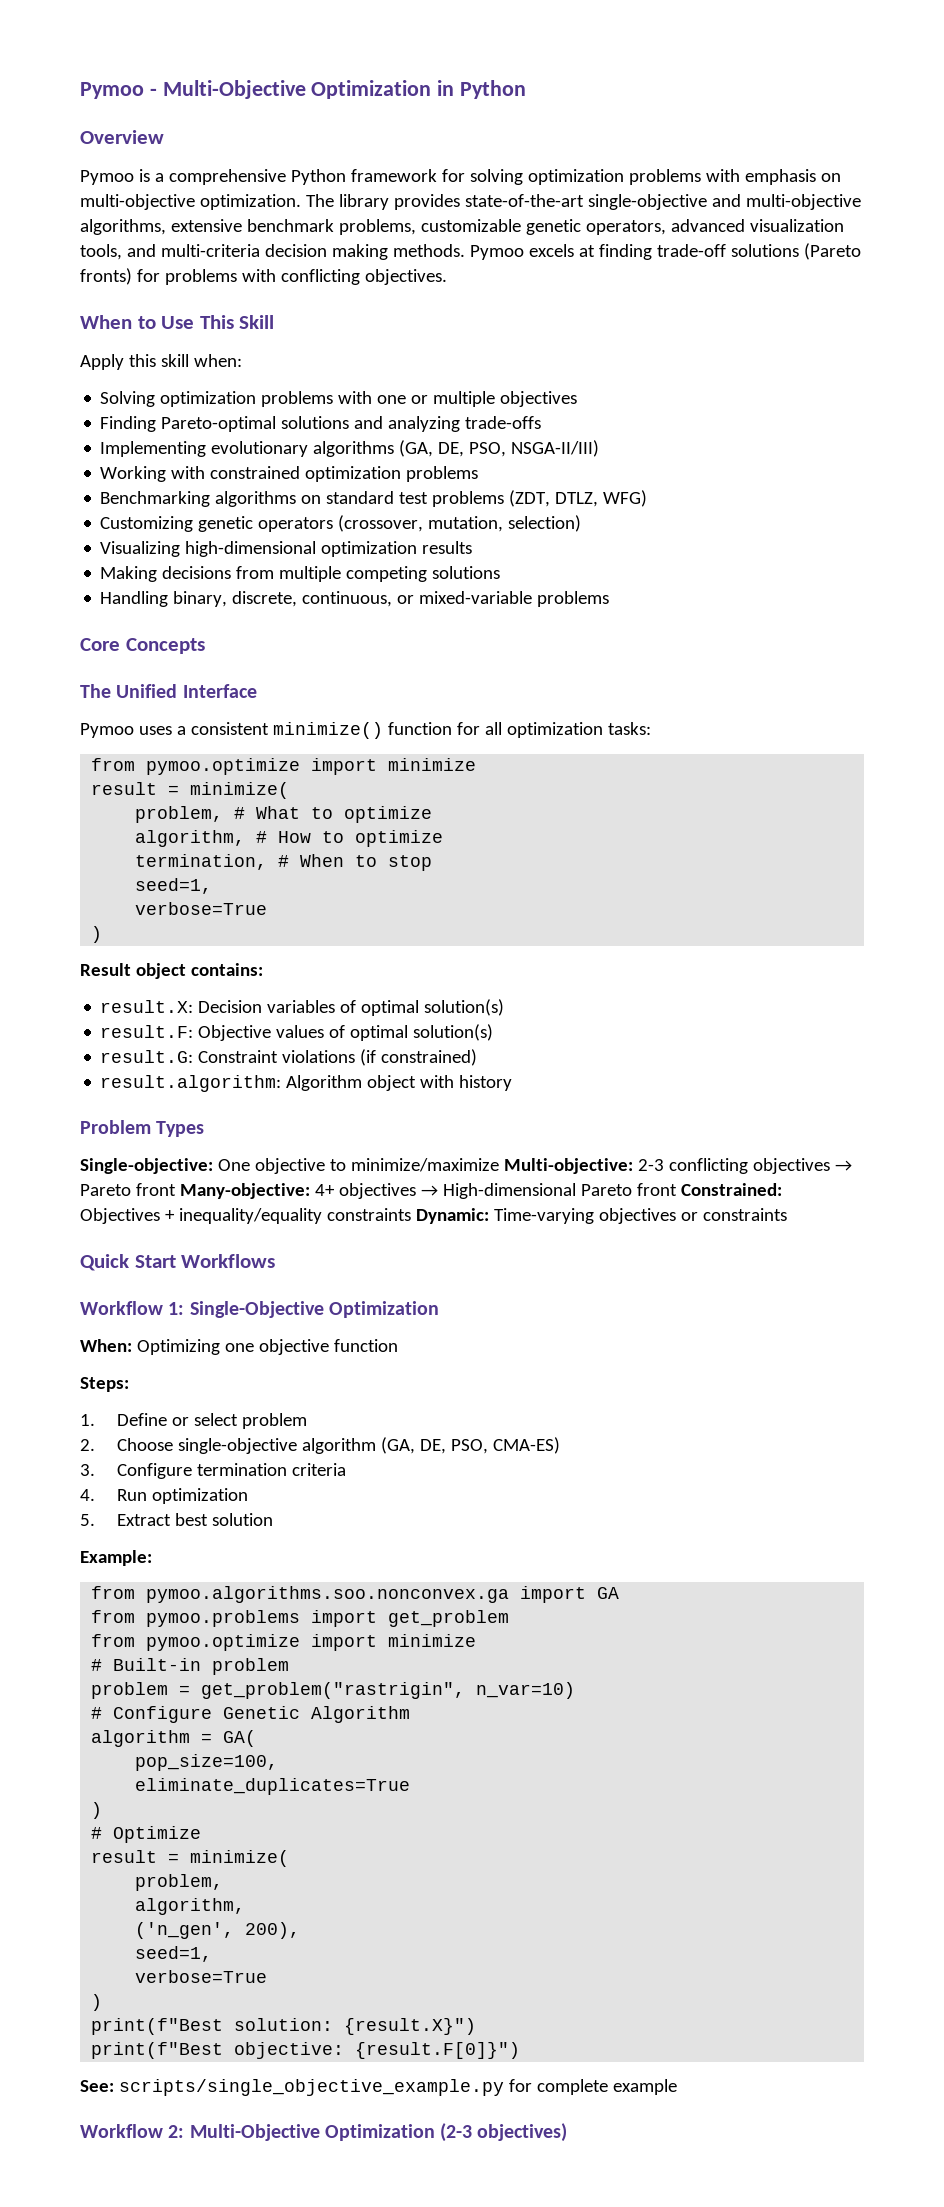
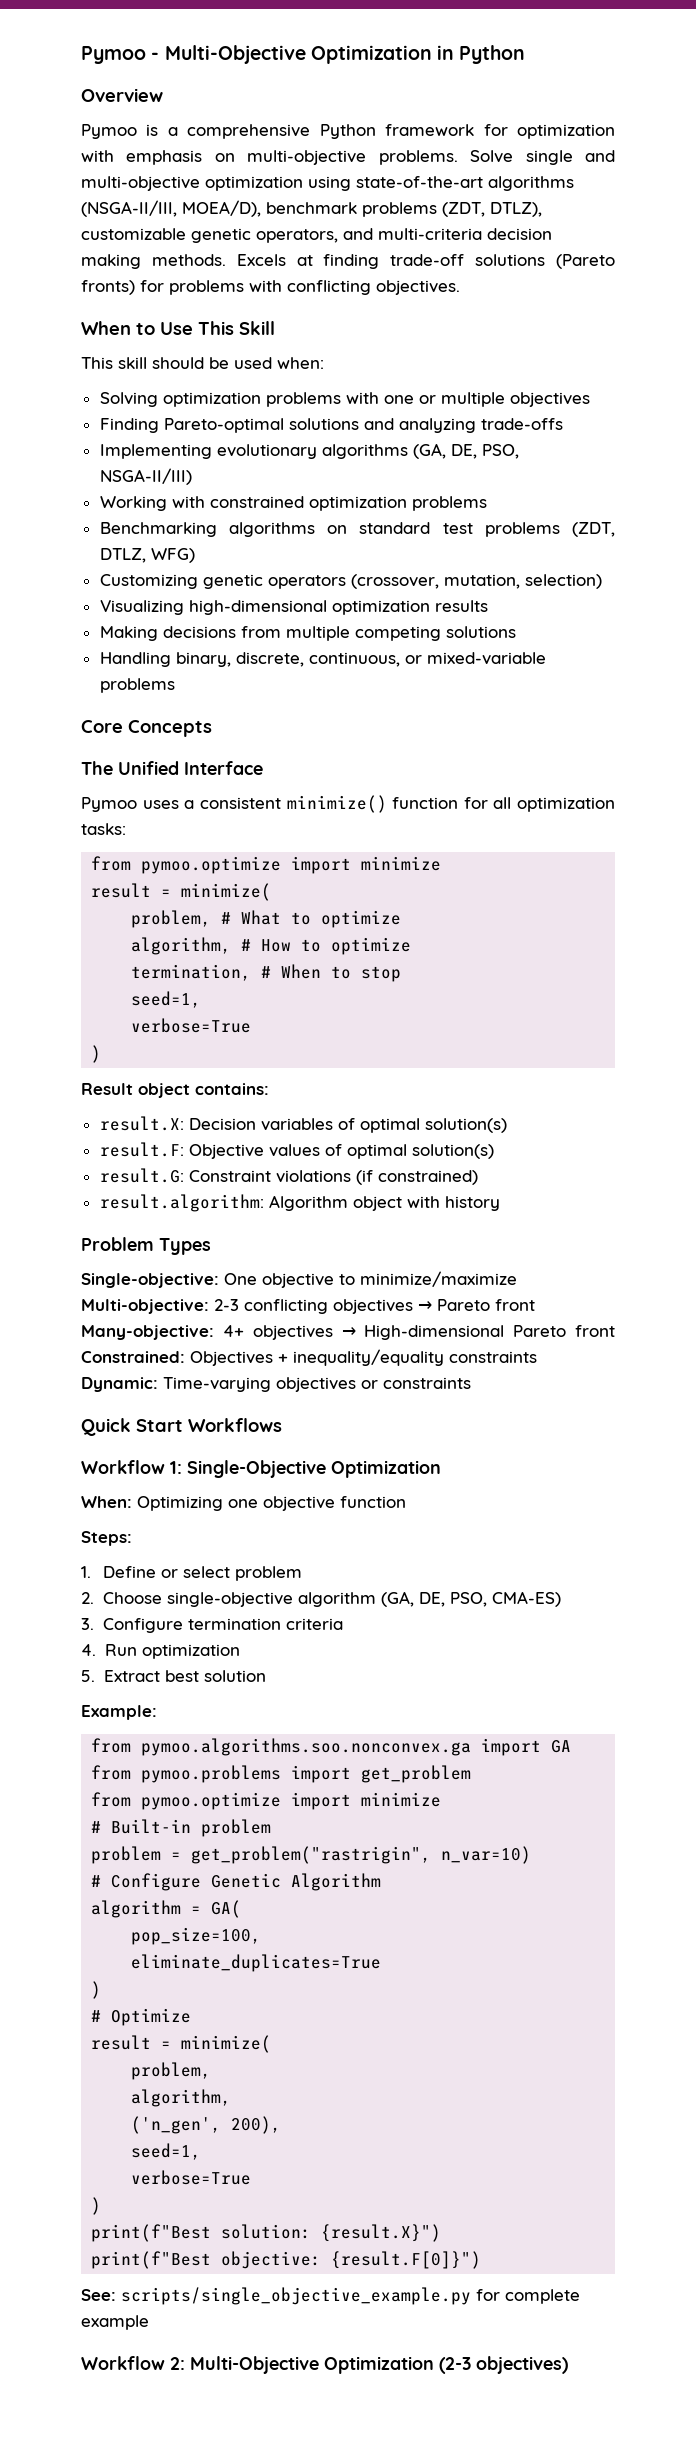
- Pymoo is a comprehensive Python framework for solving optimization problems with emphasis on multi-objective optimization. The library provides state-of-the-art single-objective and multi-objective algorithms, extensive benchmark problems, customizable genetic operators, advanced visualization tools, and multi-criteria decision making methods.
+ Pymoo is a comprehensive Python framework for optimization with emphasis on multi-objective problems. Solve single and multi-objective optimization using state-of-the-art algorithms (NSGA-II/III, MOEA/D), benchmark problems (ZDT, DTLZ), customizable genetic operators, and multi-criteria decision making methods.
- Pymoo excels at finding trade-off solutions (Pareto fronts) for problems with conflicting objectives.
+ Excels at finding trade-off solutions (Pareto fronts) for problems with conflicting objectives.
- Apply this skill when:
+ This skill should be used when:

